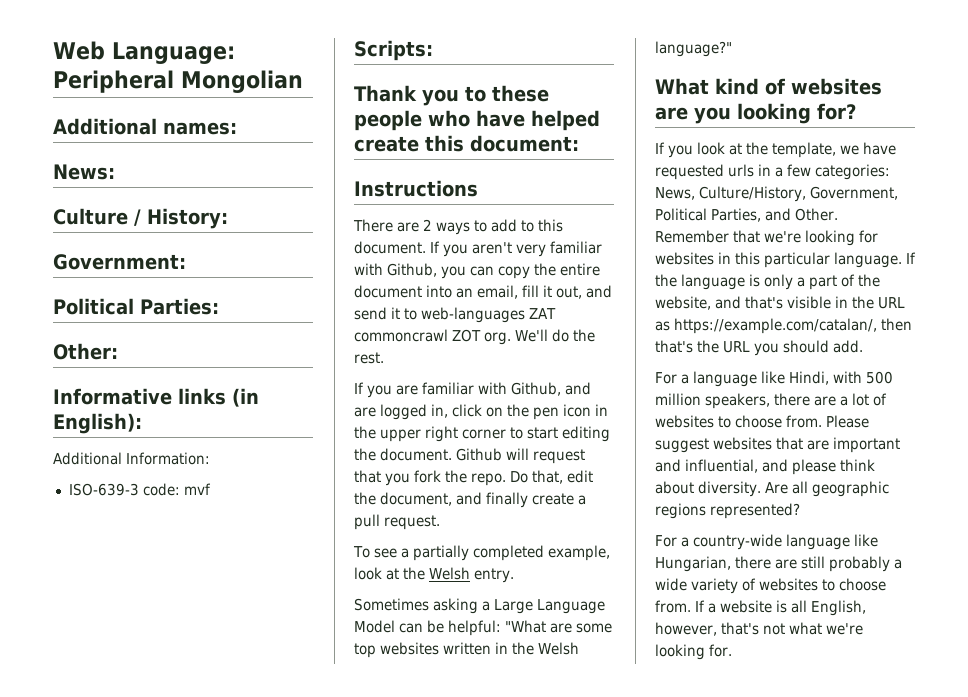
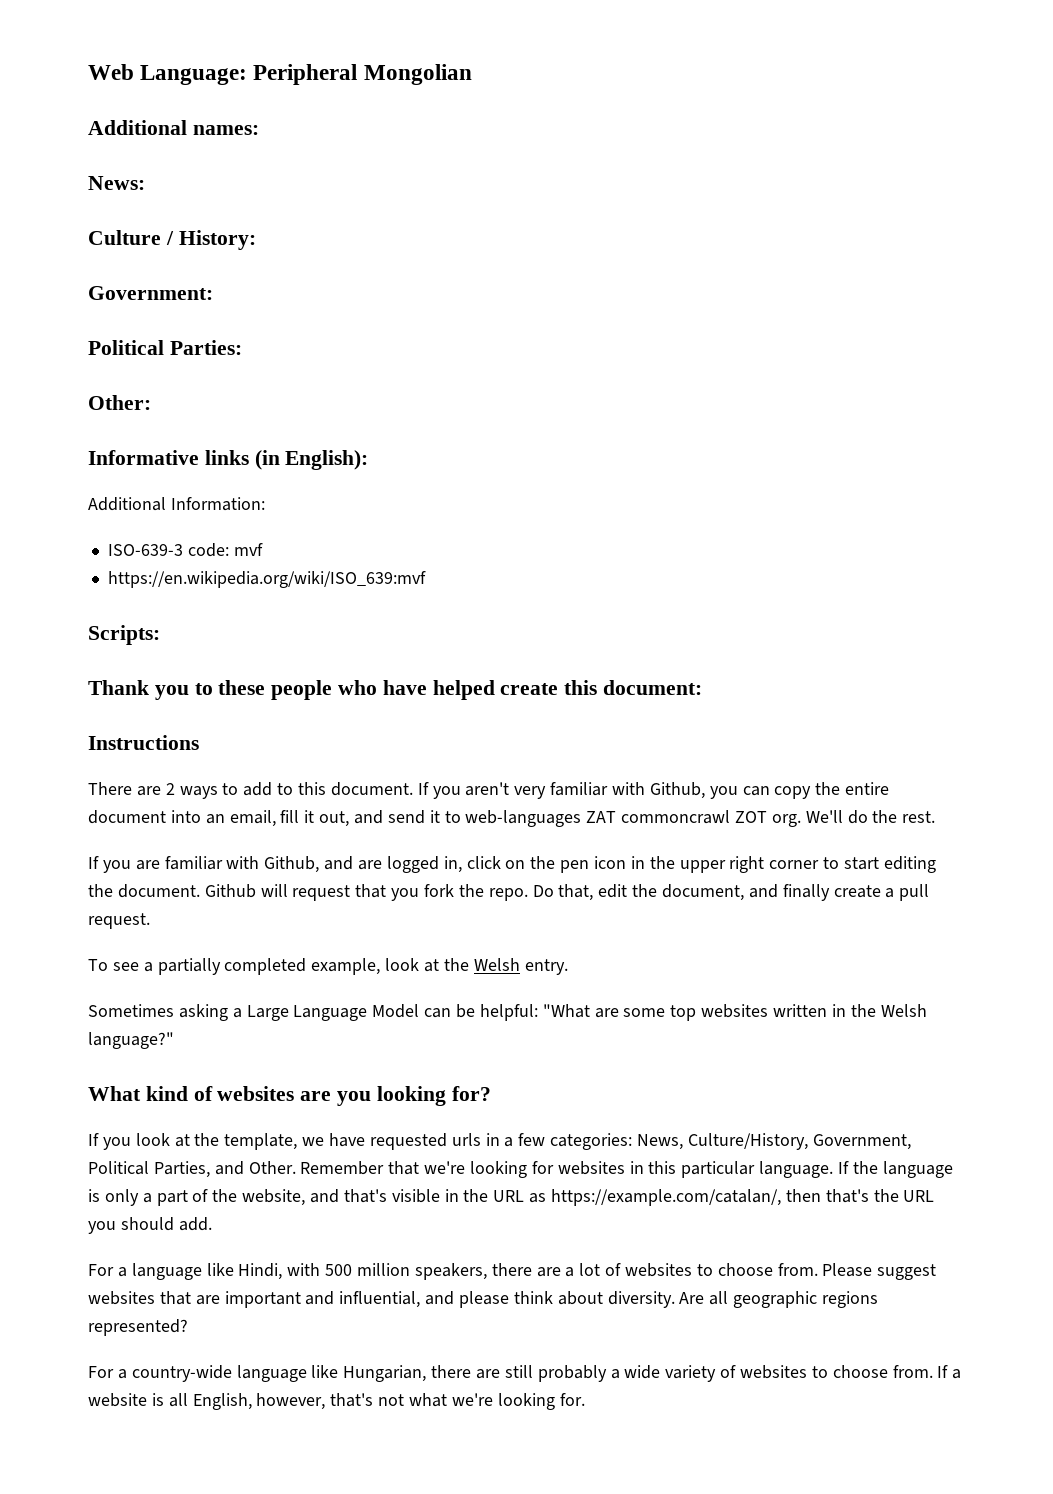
+ https://en.wikipedia.org/wiki/ISO_639:mvf

